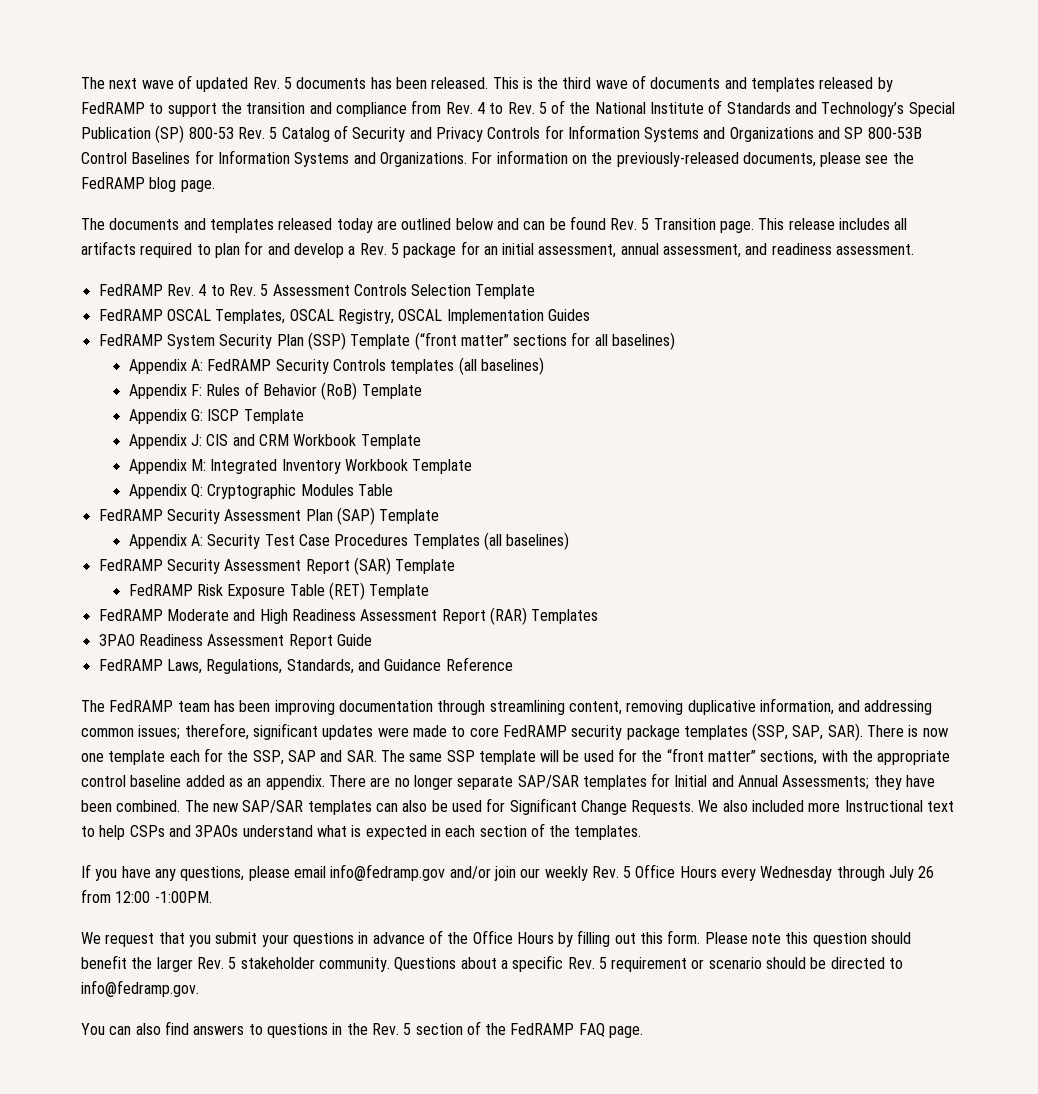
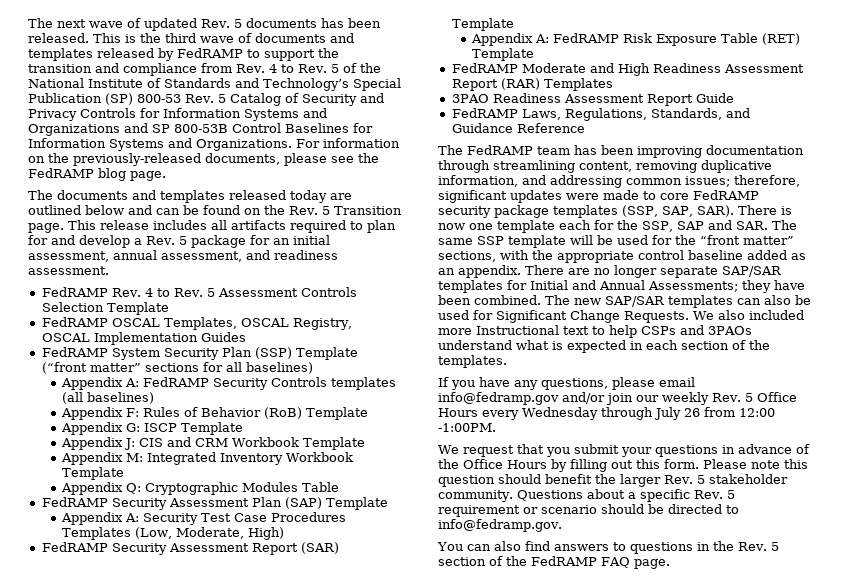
- The documents and templates released today are outlined below and can be found Rev. 5 Transition page.
+ The documents and templates released today are outlined below and can be found on the Rev. 5 Transition page.
- Appendix A: Security Test Case Procedures Templates (all baselines)
+ Appendix A: Security Test Case Procedures Templates (Low, Moderate, High)
- FedRAMP Risk Exposure Table (RET) Template
+ Appendix A: FedRAMP Risk Exposure Table (RET) Template

